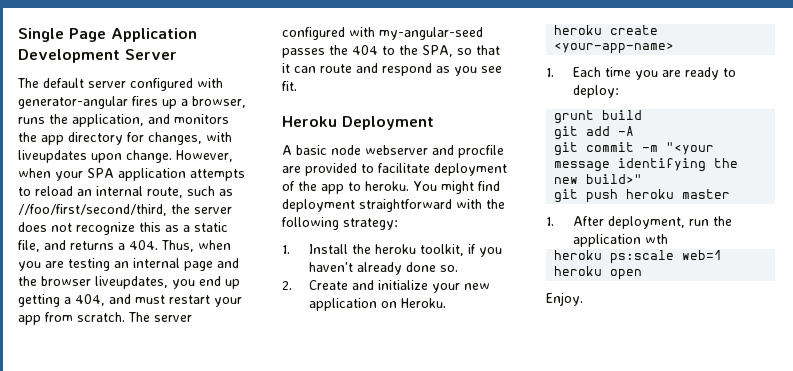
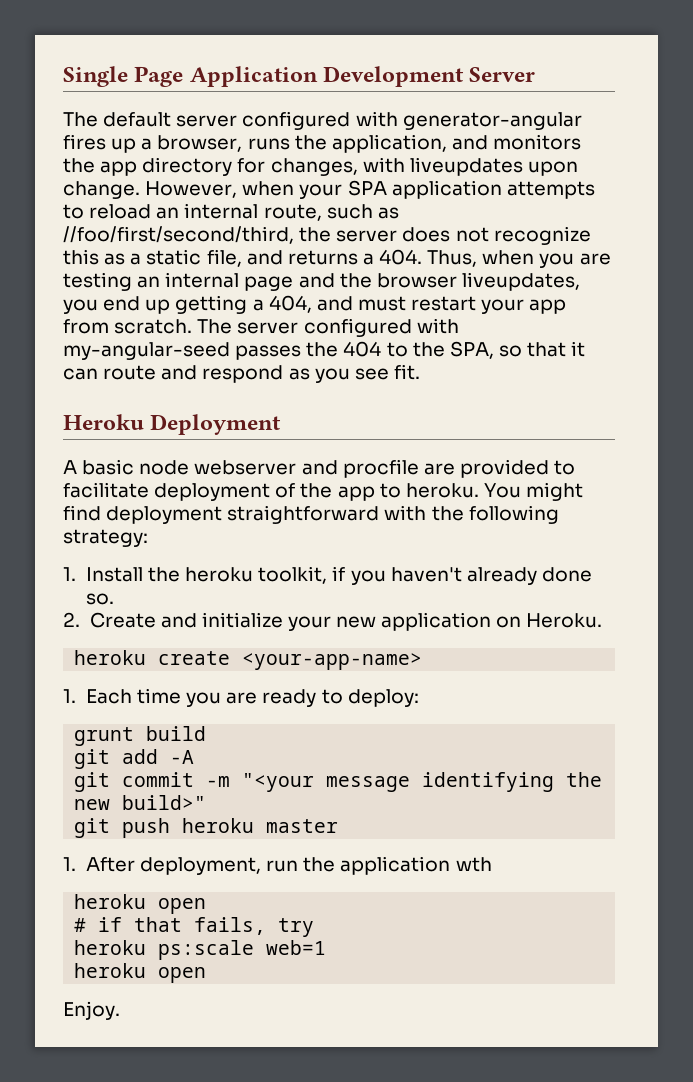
  1. After deployment, run the application wth
+ heroku open
+ # if that fails, try

